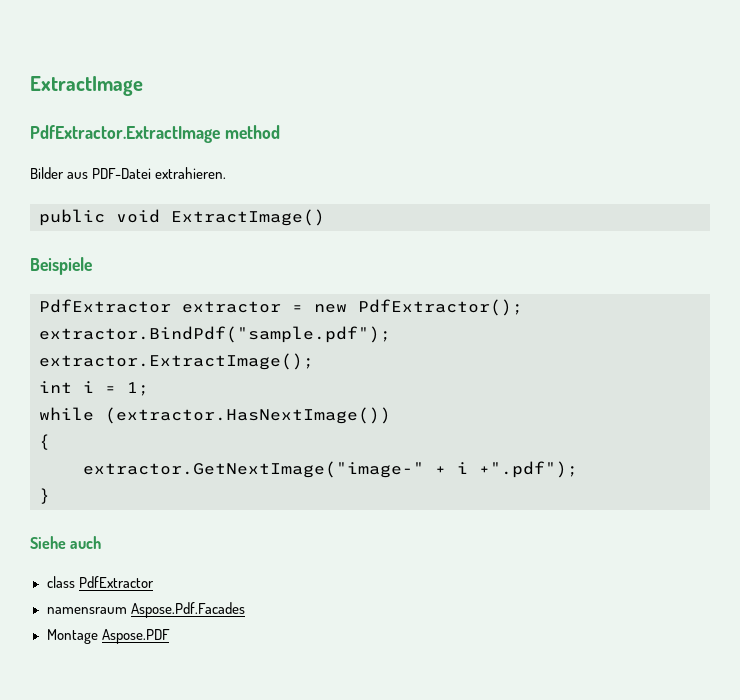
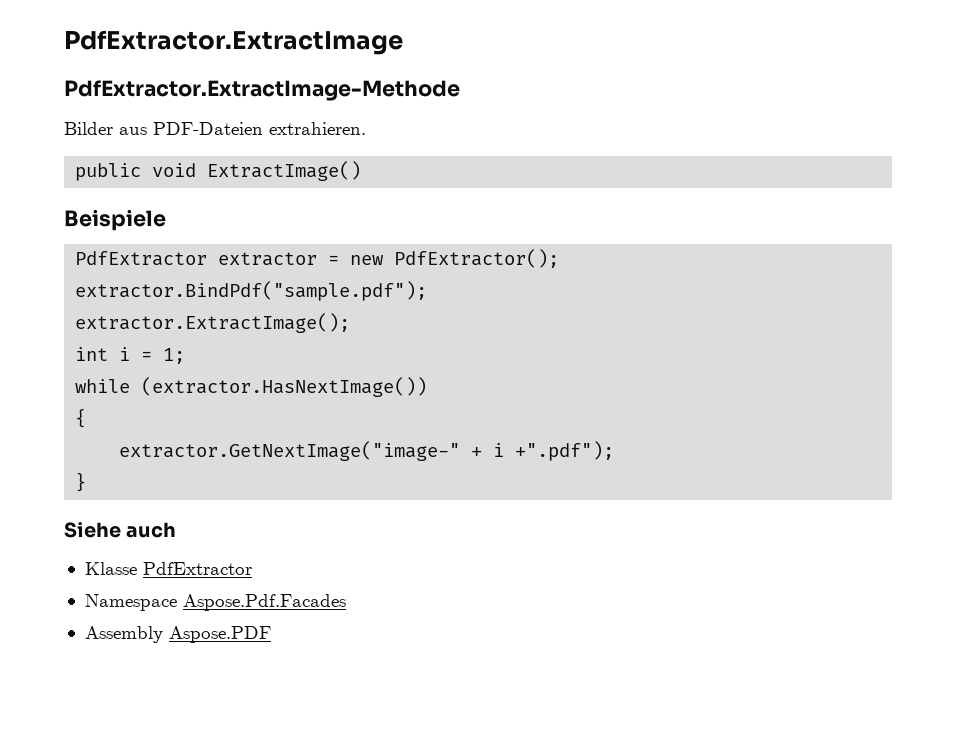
- ExtractImage
- PdfExtractor.ExtractImage method
+ PdfExtractor.ExtractImage
+ PdfExtractor.ExtractImage-Methode
- Bilder aus PDF-Datei extrahieren.
+ Bilder aus PDF-Dateien extrahieren.
- class PdfExtractor
+ Klasse PdfExtractor
- namensraum Aspose.Pdf.Facades
+ Namespace Aspose.Pdf.Facades
- Montage Aspose.PDF
+ Assembly Aspose.PDF

